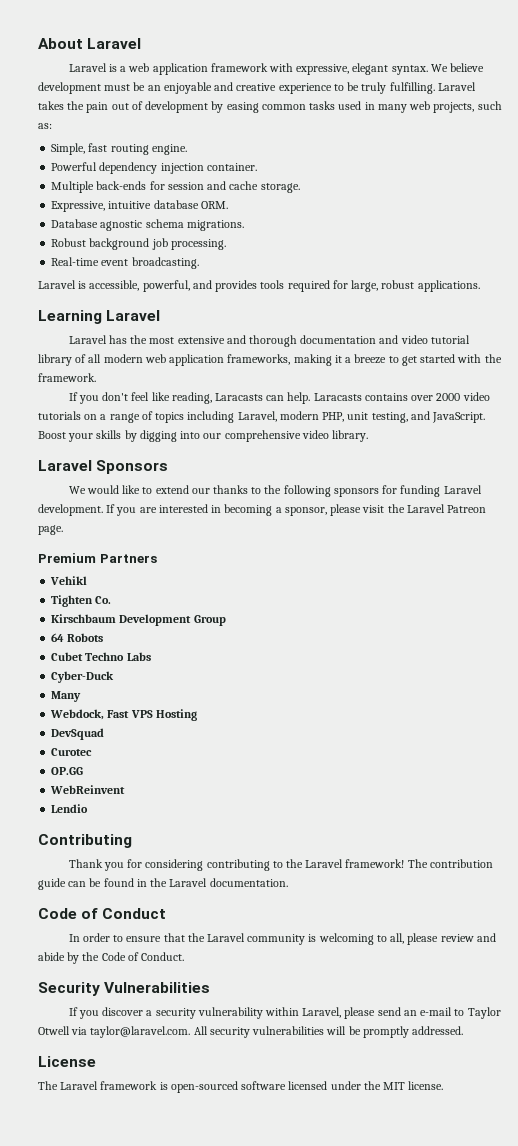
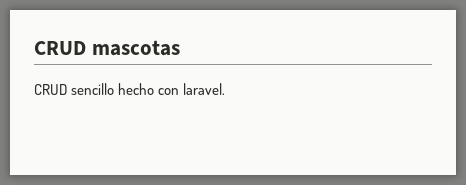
- About Laravel
- Laravel is a web application framework with expressive, elegant syntax. We believe development must be an enjoyable and creative experience to be truly fulfilling. Laravel takes the pain out of development by easing common tasks used in many web projects, such as:
- Simple, fast routing engine.
- Powerful dependency injection container.
- Multiple back-ends for session and cache storage.
- Expressive, intuitive database ORM.
- Database agnostic schema migrations.
- Robust background job processing.
- Real-time event broadcasting.
- Laravel is accessible, powerful, and provides tools required for large, robust applications.
- Learning Laravel
- Laravel has the most extensive and thorough documentation and video tutorial library of all modern web application frameworks, making it a breeze to get started with the framework.
- If you don't feel like reading, Laracasts can help. Laracasts contains over 2000 video tutorials on a range of topics including Laravel, modern PHP, unit testing, and JavaScript. Boost your skills by digging into our comprehensive video library.
- Laravel Sponsors
- We would like to extend our thanks to the following sponsors for funding Laravel development. If you are interested in becoming a sponsor, please visit the Laravel Patreon page.
- Premium Partners
- Vehikl
- Tighten Co.
- Kirschbaum Development Group
- 64 Robots
- Cubet Techno Labs
- Cyber-Duck
- Many
- Webdock, Fast VPS Hosting
- DevSquad
- Curotec
- OP.GG
- WebReinvent
- Lendio
- Contributing
- Thank you for considering contributing to the Laravel framework! The contribution guide can be found in the Laravel documentation.
- Code of Conduct
- In order to ensure that the Laravel community is welcoming to all, please review and abide by the Code of Conduct.
- Security Vulnerabilities
- If you discover a security vulnerability within Laravel, please send an e-mail to Taylor Otwell via taylor@laravel.com. All security vulnerabilities will be promptly addressed.
- License
- The Laravel framework is open-sourced software licensed under the MIT license.
+ CRUD mascotas
+ CRUD sencillo hecho con laravel.

